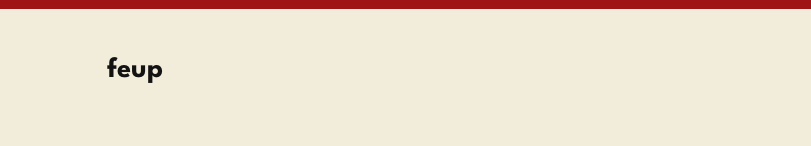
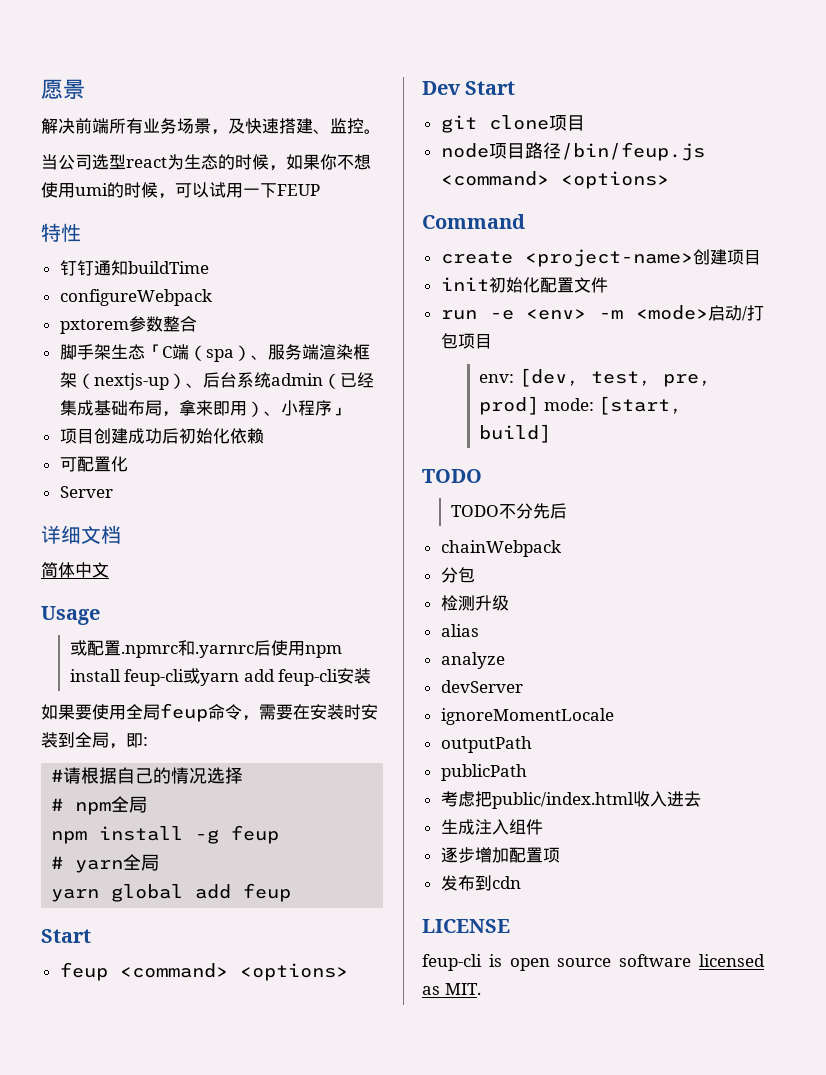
- feup
+ 愿景
+ 解决前端所有业务场景，及快速搭建、监控。
+ 当公司选型react为生态的时候，如果你不想使用umi的时候，可以试用一下FEUP
+ 特性
+ 钉钉通知buildTime
+ configureWebpack
+ pxtorem参数整合
+ 脚手架生态「C端（spa）、服务端渲染框架（nextjs-up）、后台系统admin（已经集成基础布局，拿来即用）、小程序」
+ 项目创建成功后初始化依赖
+ 可配置化
+ Server
+ 详细文档
+ 简体中文
+ Usage
+ 或配置.npmrc和.yarnrc后使用npm install feup-cli或yarn add feup-cli安装
+ 如果要使用全局feup命令，需要在安装时安装到全局，即:
+ #请根据自己的情况选择
+ # npm全局
+ npm install -g feup
+ # yarn全局
+ yarn global add feup
+ Start
+ feup <command> <options>
+ Dev Start
+ git clone项目
+ node项目路径/bin/feup.js <command> <options>
+ Command
+ create <project-name>创建项目
+ init初始化配置文件
+ run -e <env> -m <mode>启动/打包项目
+ env: [dev, test, pre, prod] mode: [start, build]
+ TODO
+ TODO不分先后
+ chainWebpack
+ 分包
+ 检测升级
+ alias
+ analyze
+ devServer
+ ignoreMomentLocale
+ outputPath
+ publicPath
+ 考虑把public/index.html收入进去
+ 生成注入组件
+ 逐步增加配置项
+ 发布到cdn
+ LICENSE
+ feup-cli is open source software licensed as MIT.

